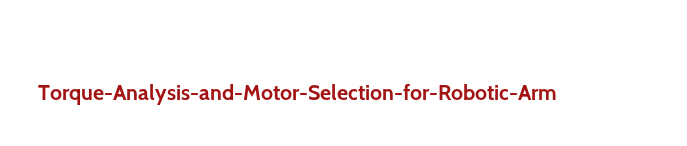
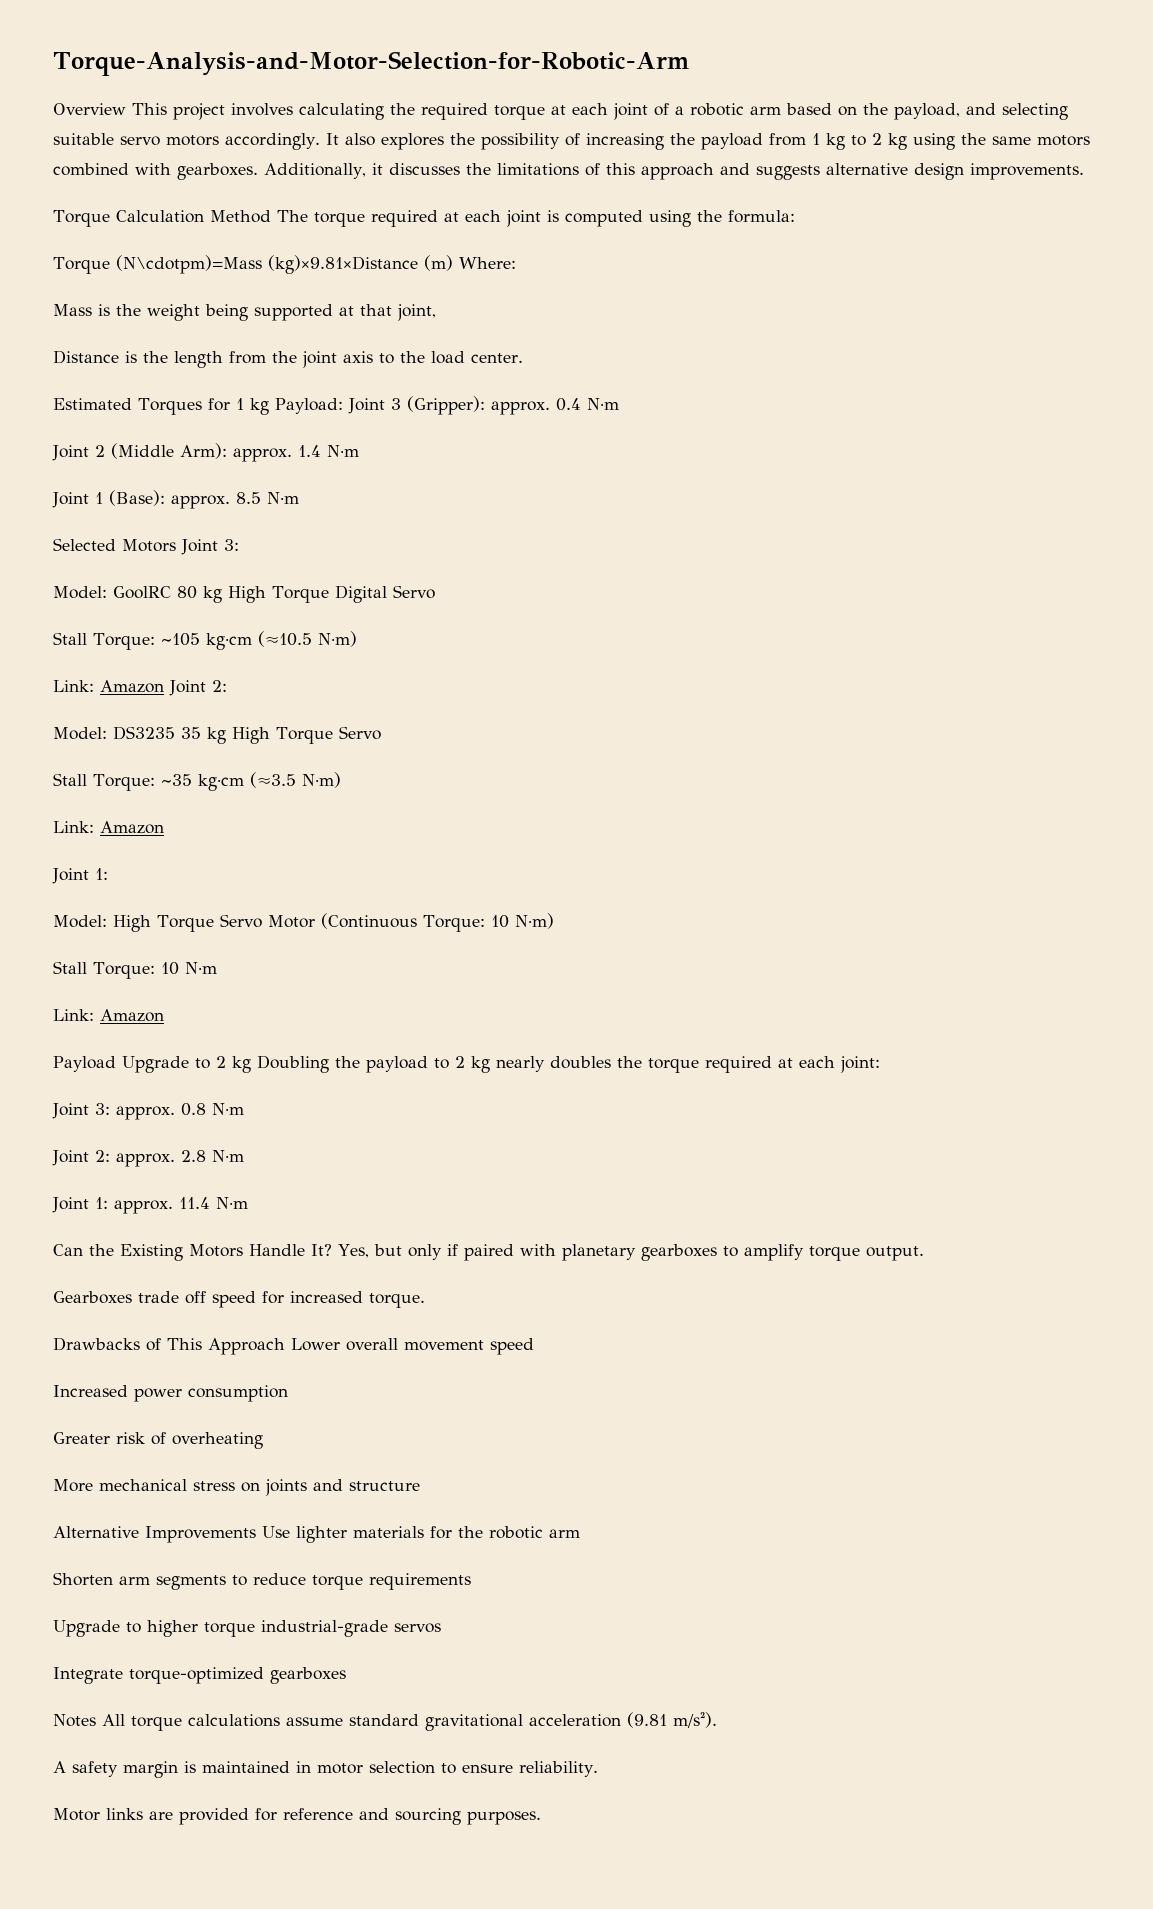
+ Overview This project involves calculating the required torque at each joint of a robotic arm based on the payload, and selecting suitable servo motors accordingly. It also explores the possibility of increasing the payload from 1 kg to 2 kg using the same motors combined with gearboxes. Additionally, it discusses the limitations of this approach and suggests alternative design improvements.
+ Torque Calculation Method The torque required at each joint is computed using the formula:
+ Torque (N\cdotpm)=Mass (kg)×9.81×Distance (m) Where:
+ Mass is the weight being supported at that joint,
+ Distance is the length from the joint axis to the load center.
+ Estimated Torques for 1 kg Payload: Joint 3 (Gripper): approx. 0.4 N·m
+ Joint 2 (Middle Arm): approx. 1.4 N·m
+ Joint 1 (Base): approx. 8.5 N·m
+ Selected Motors Joint 3:
+ Model: GoolRC 80 kg High Torque Digital Servo
+ Stall Torque: ~105 kg·cm (≈10.5 N·m)
+ Link: Amazon Joint 2:
+ Model: DS3235 35 kg High Torque Servo
+ Stall Torque: ~35 kg·cm (≈3.5 N·m)
+ Link: Amazon
+ Joint 1:
+ Model: High Torque Servo Motor (Continuous Torque: 10 N·m)
+ Stall Torque: 10 N·m
+ Link: Amazon
+ Payload Upgrade to 2 kg Doubling the payload to 2 kg nearly doubles the torque required at each joint:
+ Joint 3: approx. 0.8 N·m
+ Joint 2: approx. 2.8 N·m
+ Joint 1: approx. 11.4 N·m
+ Can the Existing Motors Handle It? Yes, but only if paired with planetary gearboxes to amplify torque output.
+ Gearboxes trade off speed for increased torque.
+ Drawbacks of This Approach Lower overall movement speed
+ Increased power consumption
+ Greater risk of overheating
+ More mechanical stress on joints and structure
+ Alternative Improvements Use lighter materials for the robotic arm
+ Shorten arm segments to reduce torque requirements
+ Upgrade to higher torque industrial-grade servos
+ Integrate torque-optimized gearboxes
+ Notes All torque calculations assume standard gravitational acceleration (9.81 m/s²).
+ A safety margin is maintained in motor selection to ensure reliability.
+ Motor links are provided for reference and sourcing purposes.

